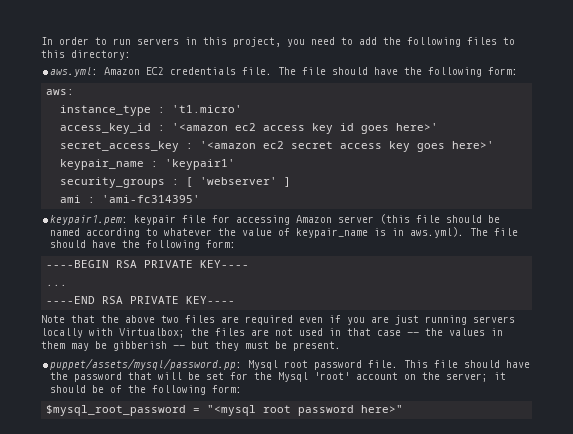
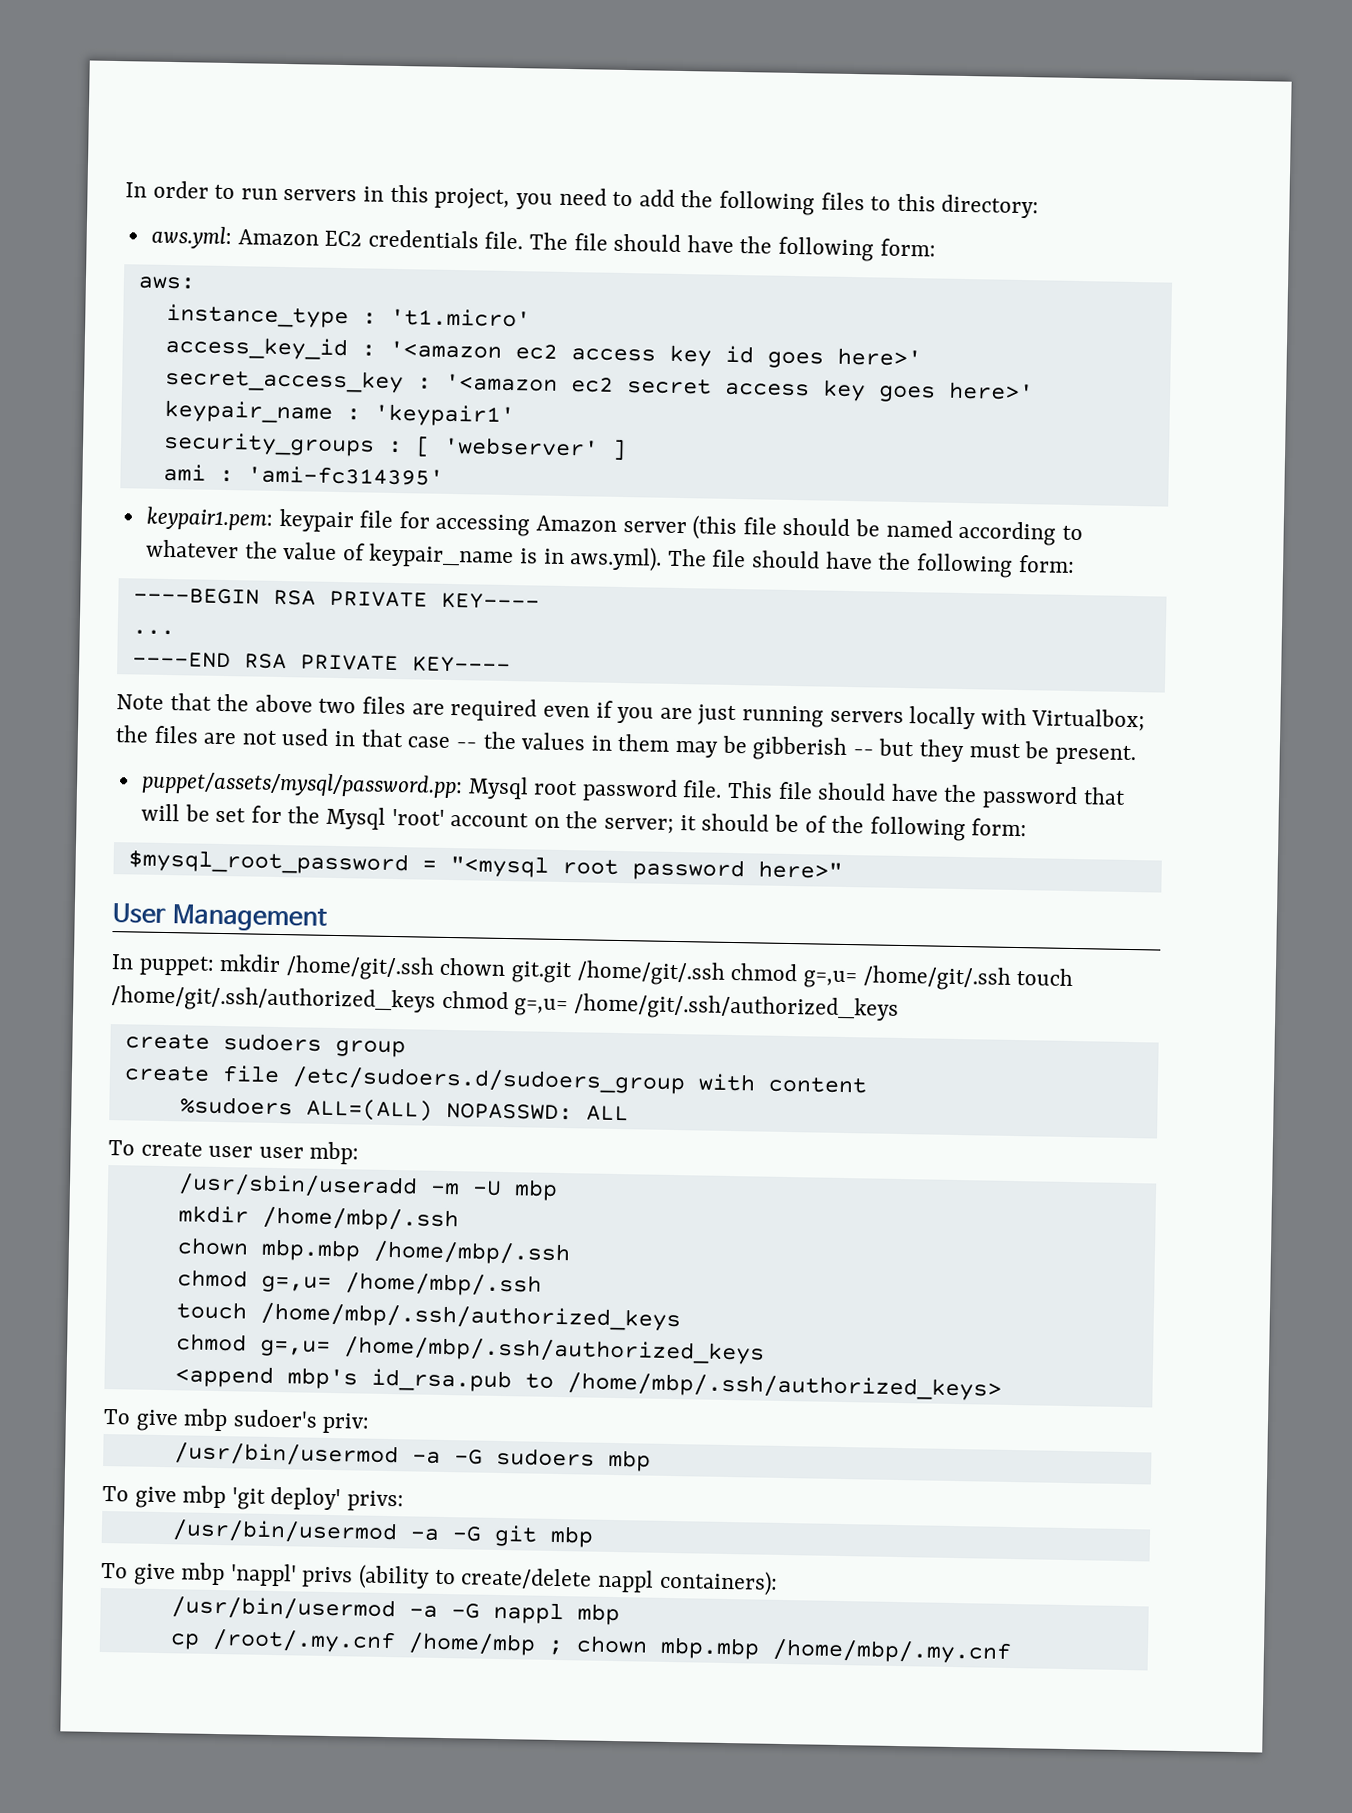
+ User Management
+ In puppet: mkdir /home/git/.ssh chown git.git /home/git/.ssh chmod g=,u= /home/git/.ssh touch /home/git/.ssh/authorized_keys chmod g=,u= /home/git/.ssh/authorized_keys
+ create sudoers group
+ create file /etc/sudoers.d/sudoers_group with content
+ %sudoers ALL=(ALL) NOPASSWD: ALL
+ To create user user mbp:
+ /usr/sbin/useradd -m -U mbp
+ mkdir /home/mbp/.ssh
+ chown mbp.mbp /home/mbp/.ssh
+ chmod g=,u= /home/mbp/.ssh
+ touch /home/mbp/.ssh/authorized_keys
+ chmod g=,u= /home/mbp/.ssh/authorized_keys
+ <append mbp's id_rsa.pub to /home/mbp/.ssh/authorized_keys>
+ To give mbp sudoer's priv:
+ /usr/bin/usermod -a -G sudoers mbp
+ To give mbp 'git deploy' privs:
+ /usr/bin/usermod -a -G git mbp
+ To give mbp 'nappl' privs (ability to create/delete nappl containers):
+ /usr/bin/usermod -a -G nappl mbp
+ cp /root/.my.cnf /home/mbp ; chown mbp.mbp /home/mbp/.my.cnf

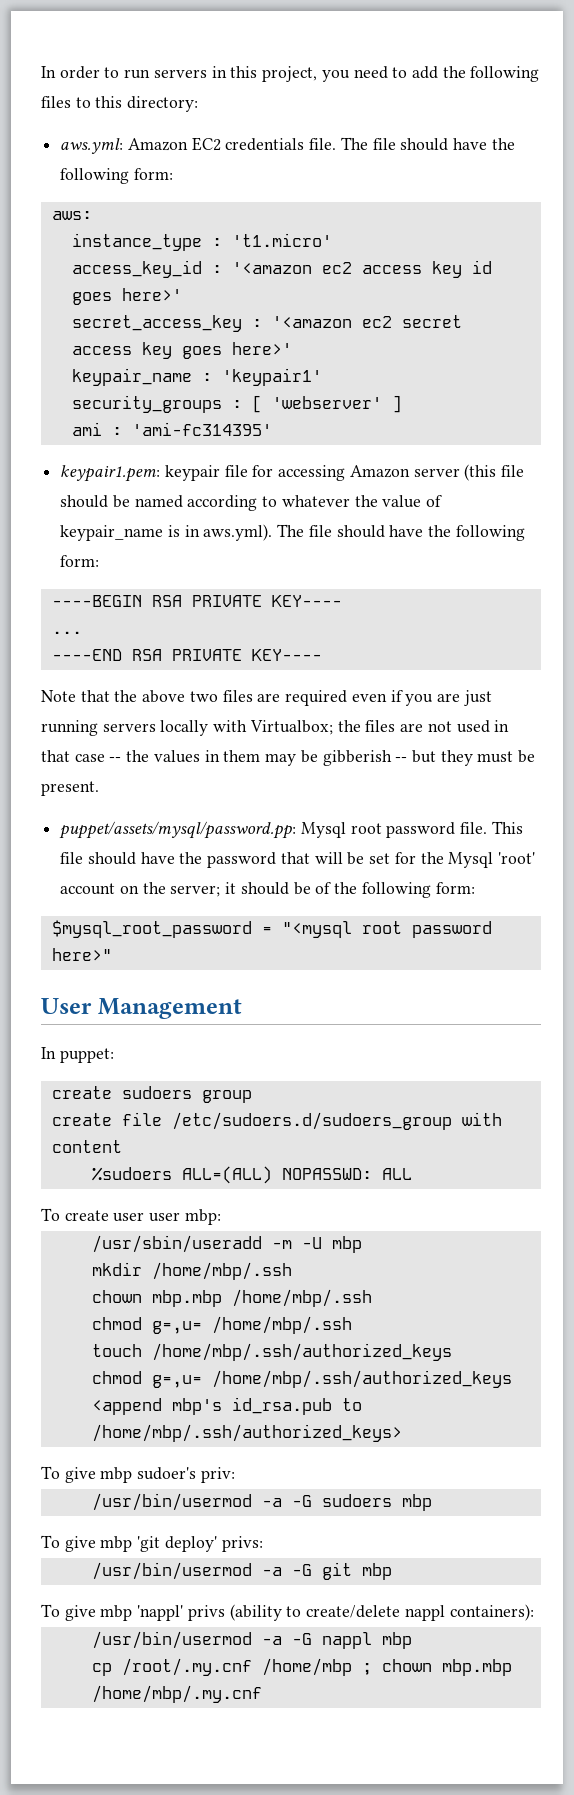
- In puppet: mkdir /home/git/.ssh chown git.git /home/git/.ssh chmod g=,u= /home/git/.ssh touch /home/git/.ssh/authorized_keys chmod g=,u= /home/git/.ssh/authorized_keys
+ In puppet:

